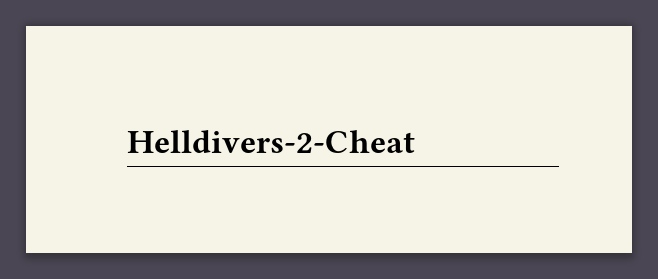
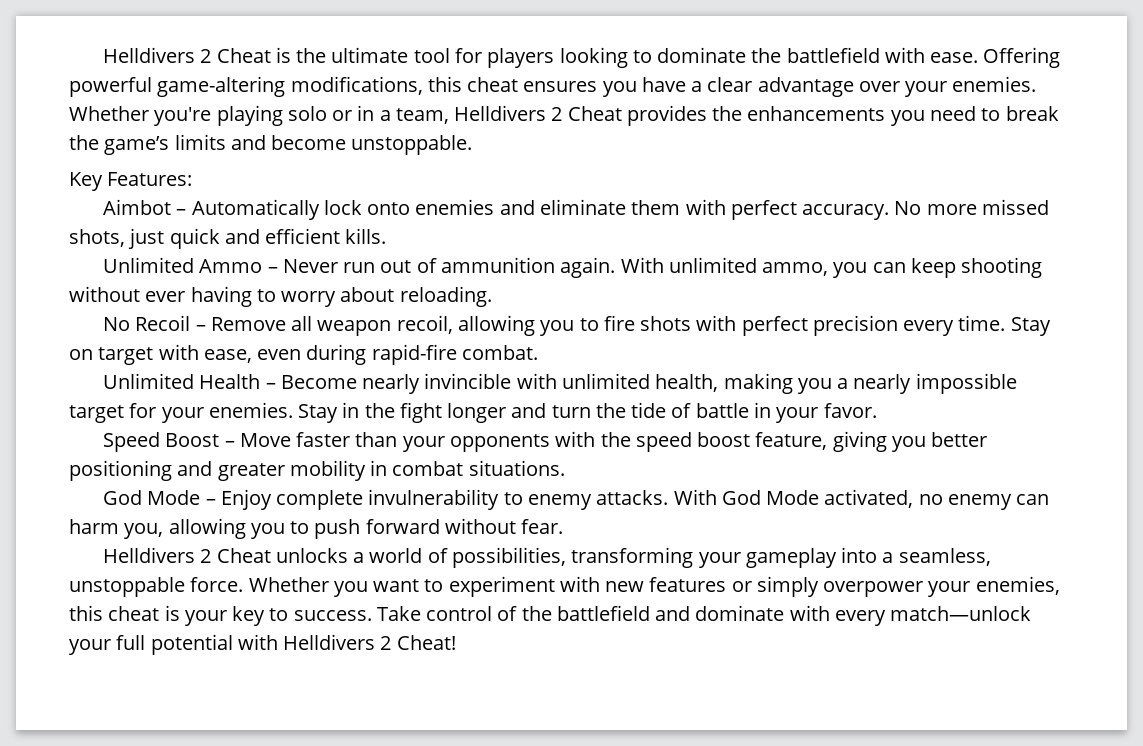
- Helldivers-2-Cheat
+ Helldivers 2 Cheat is the ultimate tool for players looking to dominate the battlefield with ease. Offering powerful game-altering modifications, this cheat ensures you have a clear advantage over your enemies. Whether you're playing solo or in a team, Helldivers 2 Cheat provides the enhancements you need to break the game’s limits and become unstoppable.
+ Key Features:
+ Aimbot – Automatically lock onto enemies and eliminate them with perfect accuracy. No more missed shots, just quick and efficient kills.
+ Unlimited Ammo – Never run out of ammunition again. With unlimited ammo, you can keep shooting without ever having to worry about reloading.
+ No Recoil – Remove all weapon recoil, allowing you to fire shots with perfect precision every time. Stay on target with ease, even during rapid-fire combat.
+ Unlimited Health – Become nearly invincible with unlimited health, making you a nearly impossible target for your enemies. Stay in the fight longer and turn the tide of battle in your favor.
+ Speed Boost – Move faster than your opponents with the speed boost feature, giving you better positioning and greater mobility in combat situations.
+ God Mode – Enjoy complete invulnerability to enemy attacks. With God Mode activated, no enemy can harm you, allowing you to push forward without fear.
+ Helldivers 2 Cheat unlocks a world of possibilities, transforming your gameplay into a seamless, unstoppable force. Whether you want to experiment with new features or simply overpower your enemies, this cheat is your key to success. Take control of the battlefield and dominate with every match—unlock your full potential with Helldivers 2 Cheat!

